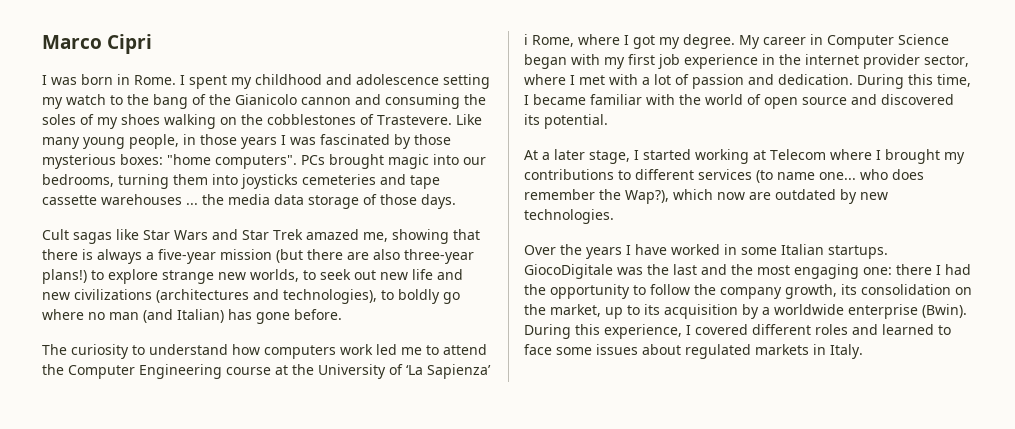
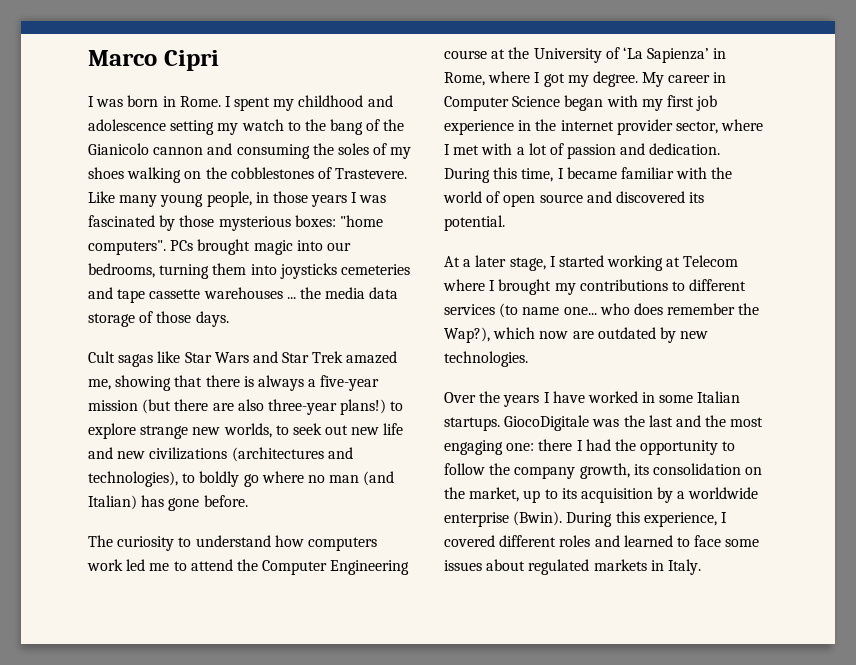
- The curiosity to understand how computers work led me to attend the Computer Engineering course at the University of ‘La Sapienza’ i Rome, where I got my degree.
+ The curiosity to understand how computers work led me to attend the Computer Engineering course at the University of ‘La Sapienza’ in Rome, where I got my degree.

